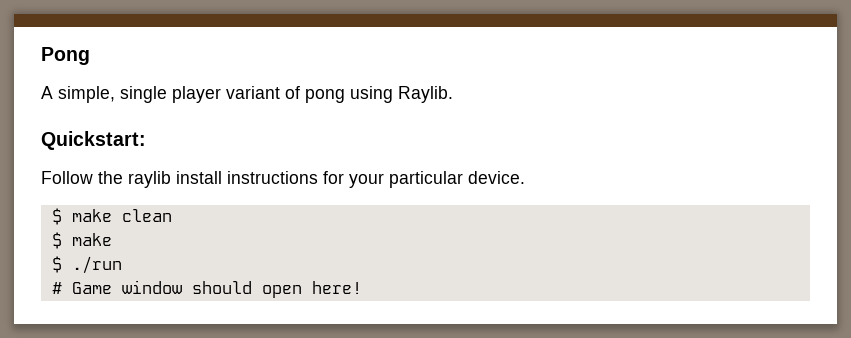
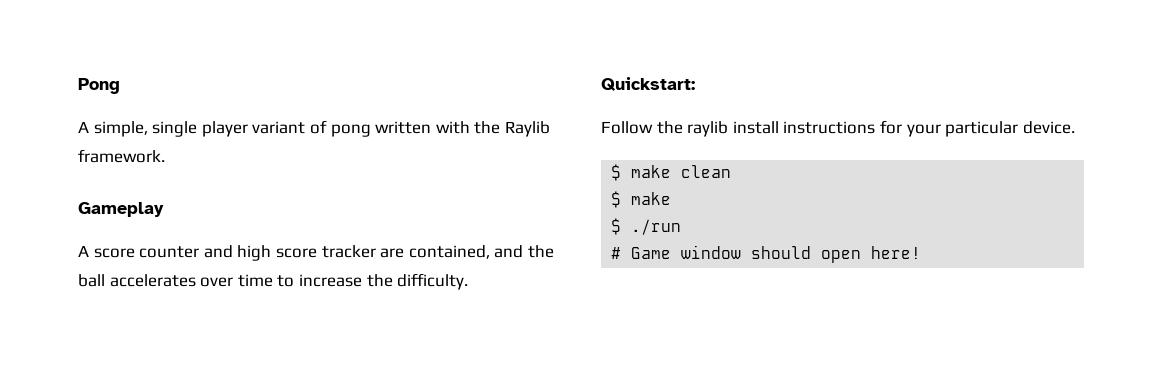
- A simple, single player variant of pong using Raylib.
+ A simple, single player variant of pong written with the Raylib framework.
+ Gameplay
+ A score counter and high score tracker are contained, and the ball accelerates over time to increase the difficulty.

